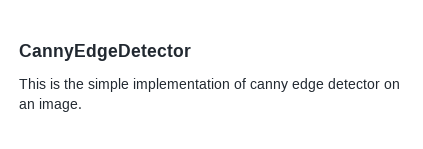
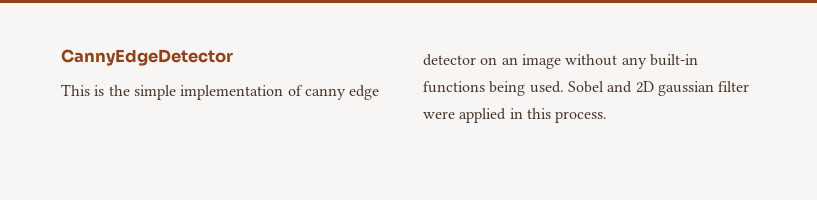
- This is the simple implementation of canny edge detector on an image.
+ This is the simple implementation of canny edge detector on an image without any built-in functions being used. Sobel and 2D gaussian filter were applied in this process.

